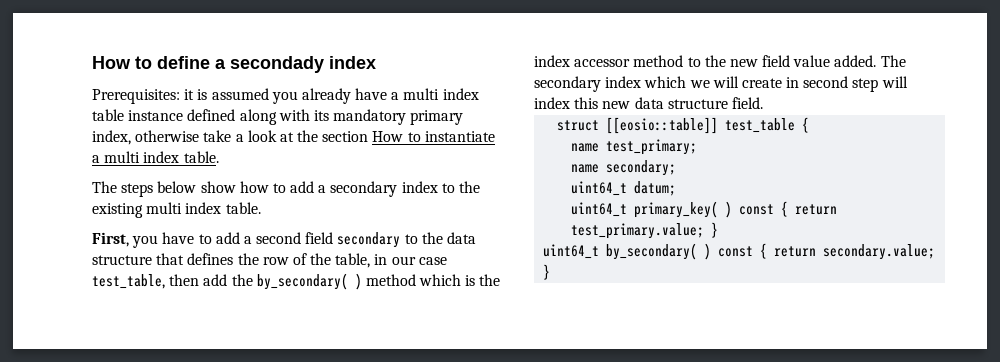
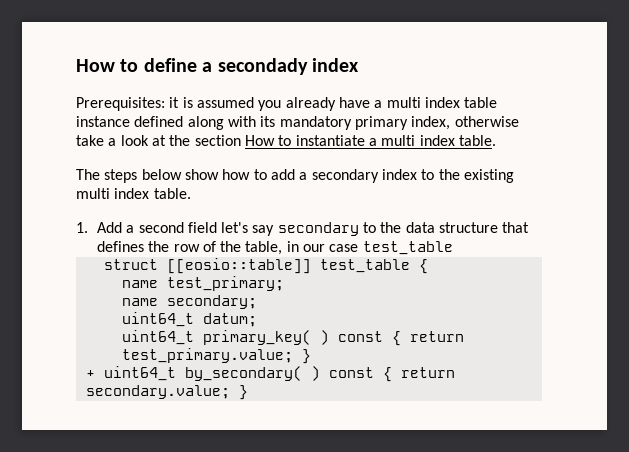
- First, you have to add a second field secondary to the data structure that defines the row of the table, in our case test_table, then add the by_secondary( ) method which is the index accessor method to the new field value added. The secondary index which we will create in second step will index this new data structure field.
+ 1. Add a second field let's say secondary to the data structure that defines the row of the table, in our case test_table
- uint64_t by_secondary( ) const { return secondary.value; }
+ + uint64_t by_secondary( ) const { return secondary.value; }

